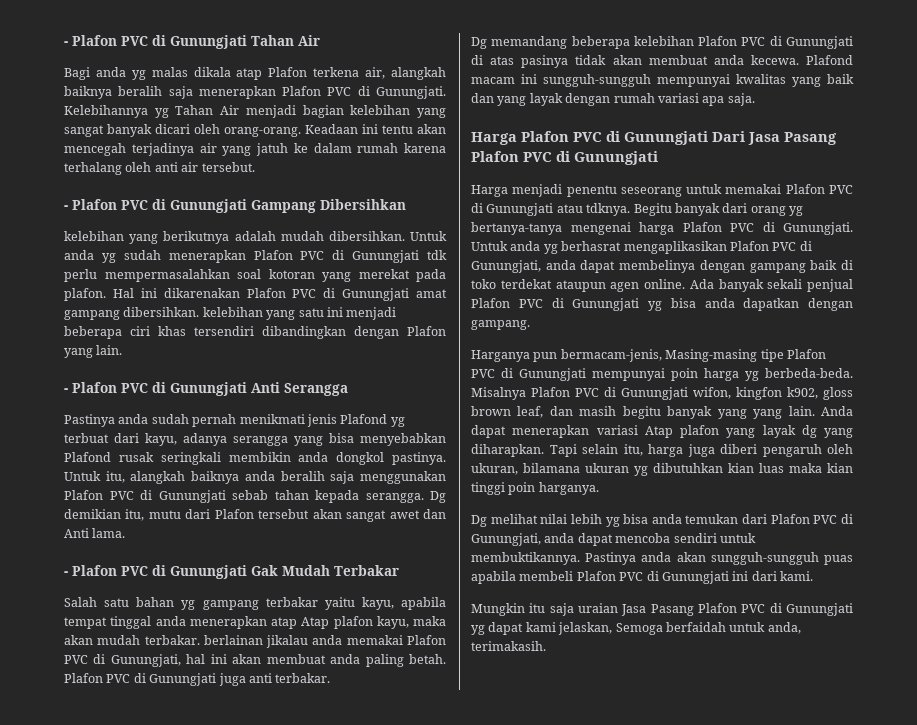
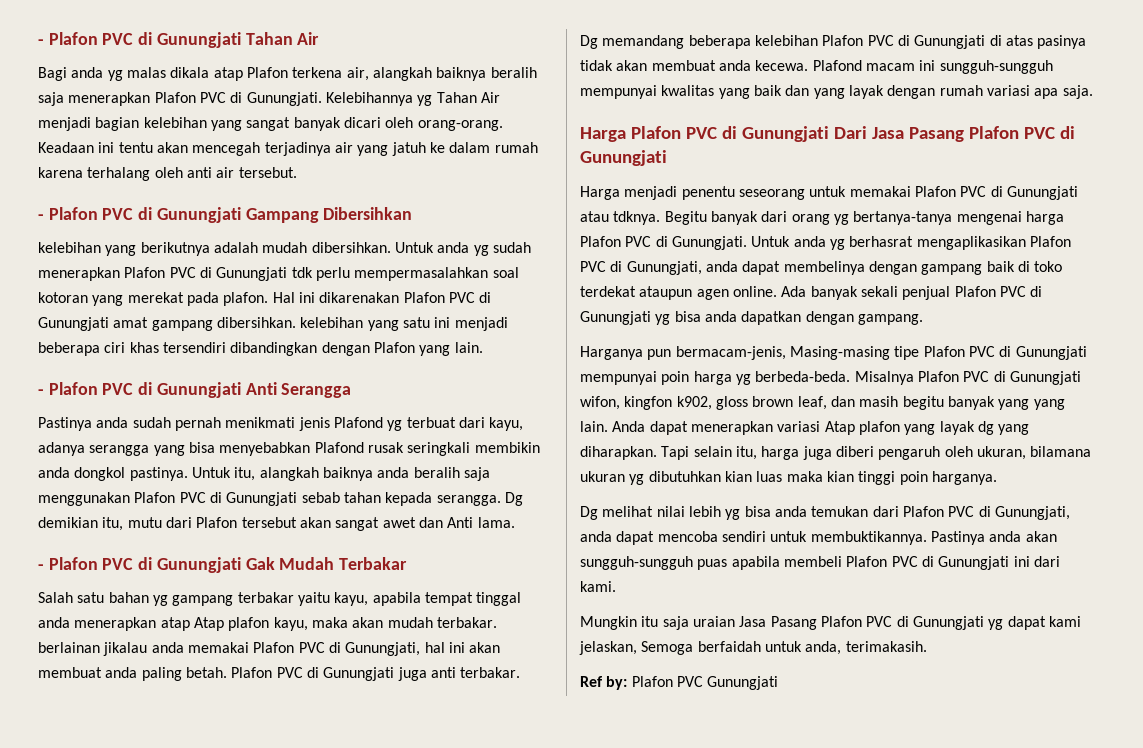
+ Ref by: Plafon PVC Gunungjati

